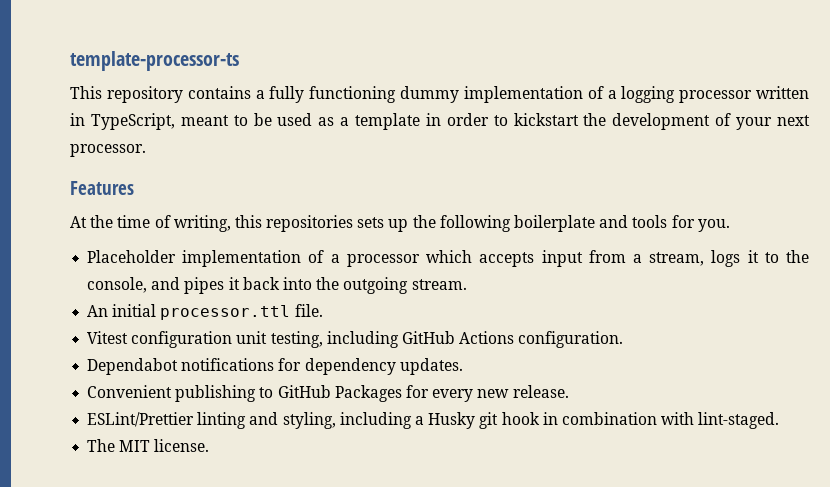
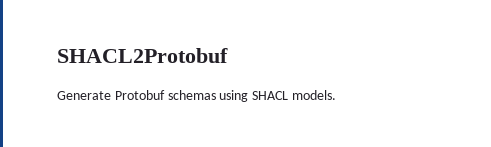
- template-processor-ts
- This repository contains a fully functioning dummy implementation of a logging processor written in TypeScript, meant to be used as a template in order to kickstart the development of your next processor.
- Features
- At the time of writing, this repositories sets up the following boilerplate and tools for you.
- Placeholder implementation of a processor which accepts input from a stream, logs it to the console, and pipes it back into the outgoing stream.
- An initial processor.ttl file.
- Vitest configuration unit testing, including GitHub Actions configuration.
- Dependabot notifications for dependency updates.
- Convenient publishing to GitHub Packages for every new release.
- ESLint/Prettier linting and styling, including a Husky git hook in combination with lint-staged.
- The MIT license.
+ SHACL2Protobuf
+ Generate Protobuf schemas using SHACL models.

